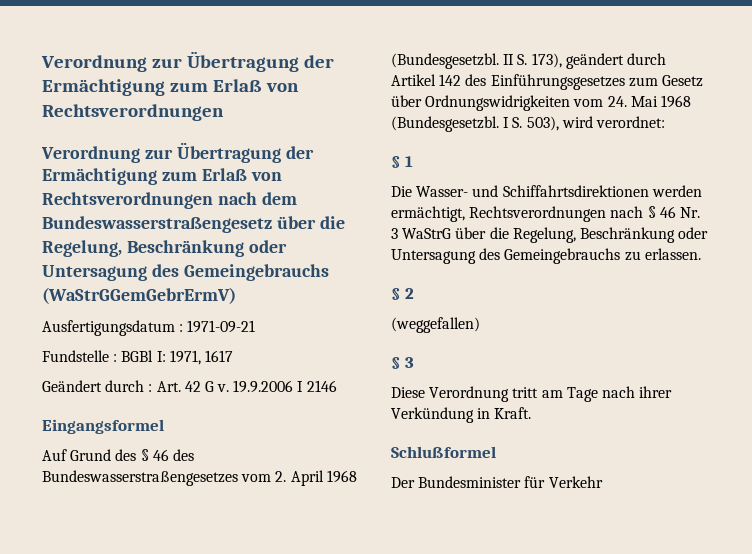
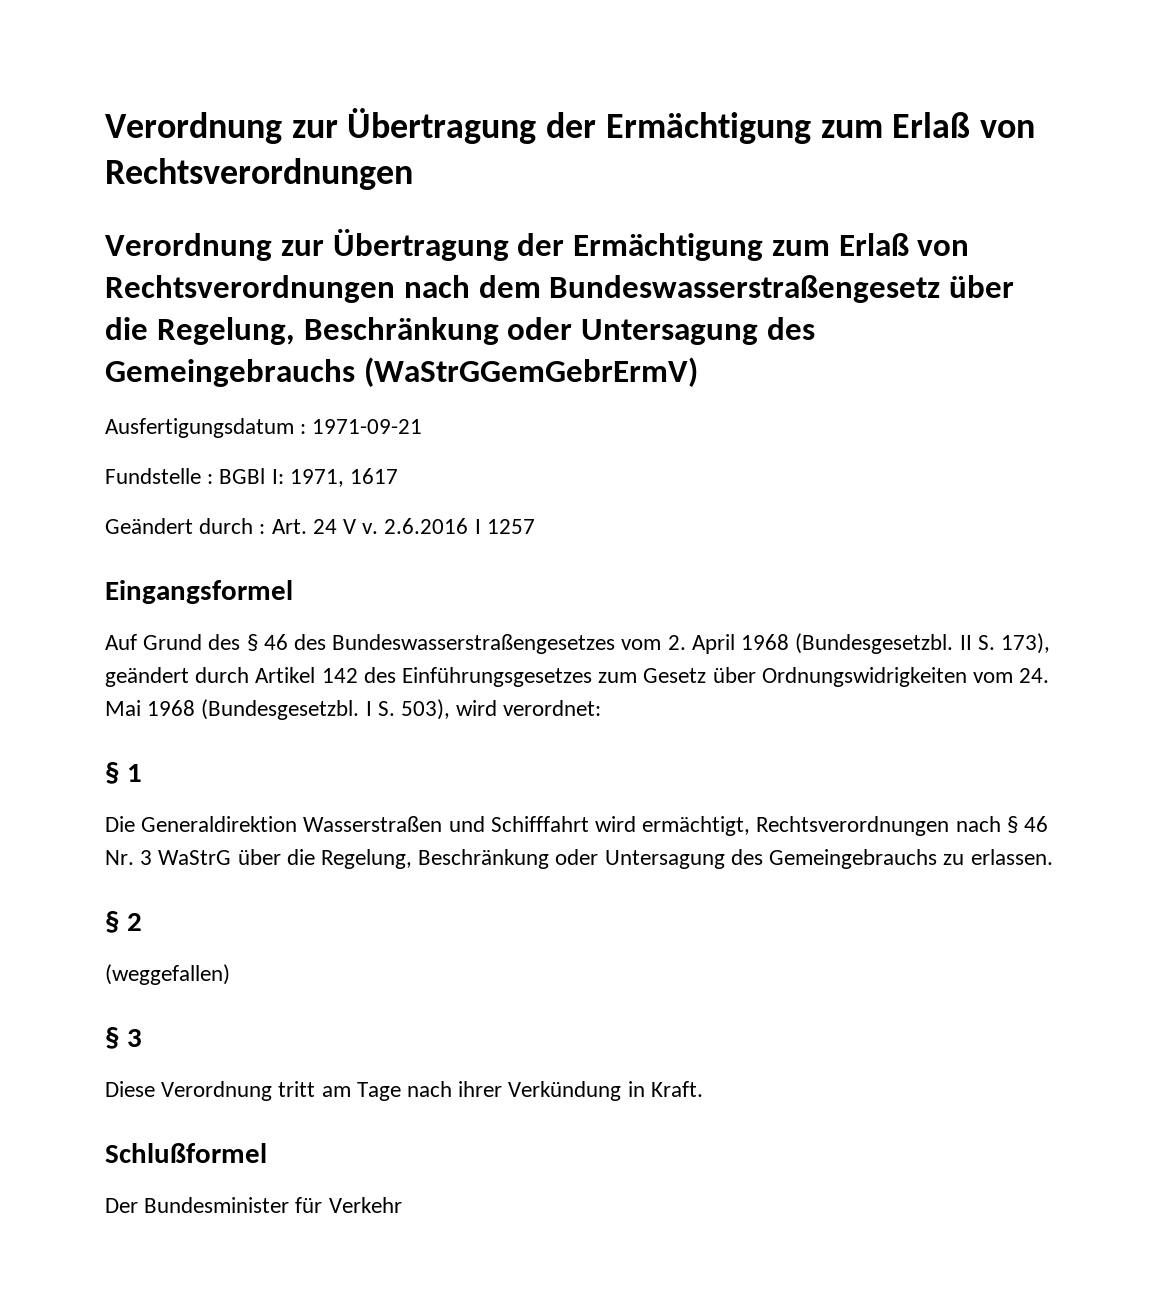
- Geändert durch : Art. 42 G v. 19.9.2006 I 2146
+ Geändert durch : Art. 24 V v. 2.6.2016 I 1257
- Die Wasser- und Schiffahrtsdirektionen werden ermächtigt, Rechtsverordnungen nach § 46 Nr. 3 WaStrG über die Regelung, Beschränkung oder Untersagung des Gemeingebrauchs zu erlassen.
+ Die Generaldirektion Wasserstraßen und Schifffahrt wird ermächtigt, Rechtsverordnungen nach § 46 Nr. 3 WaStrG über die Regelung, Beschränkung oder Untersagung des Gemeingebrauchs zu erlassen.

